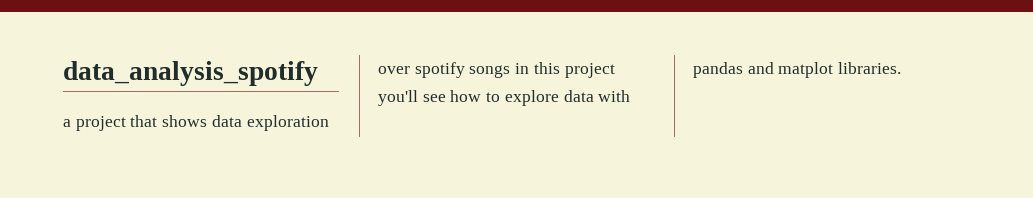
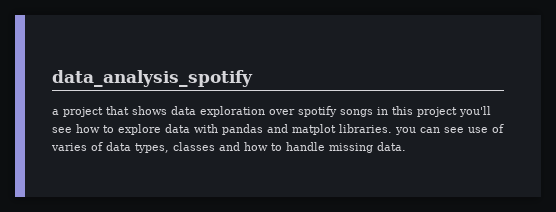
- a project that shows data exploration over spotify songs in this project you'll see how to explore data with pandas and matplot libraries.
+ a project that shows data exploration over spotify songs in this project you'll see how to explore data with pandas and matplot libraries. you can see use of varies of data types, classes and how to handle missing data.

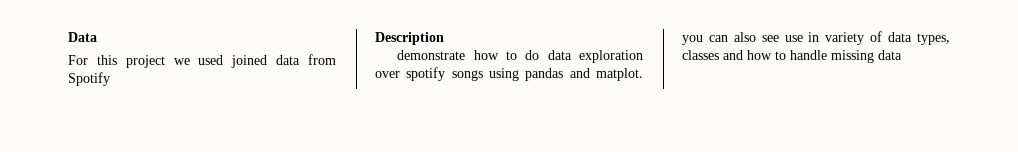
- data_analysis_spotify
- a project that shows data exploration over spotify songs in this project you'll see how to explore data with pandas and matplot libraries. you can see use of varies of data types, classes and how to handle missing data.
+ Data
+ For this project we used joined data from Spotify
+ Description
+ demonstrate how to do data exploration over spotify songs using pandas and matplot. you can also see use in variety of data types, classes and how to handle missing data

